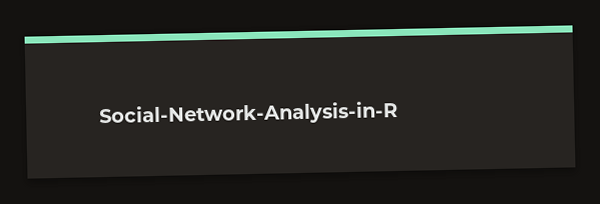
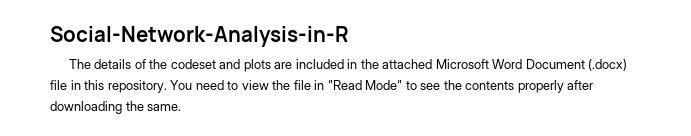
+ The details of the codeset and plots are included in the attached Microsoft Word Document (.docx) file in this repository. You need to view the file in "Read Mode" to see the contents properly after downloading the same.

